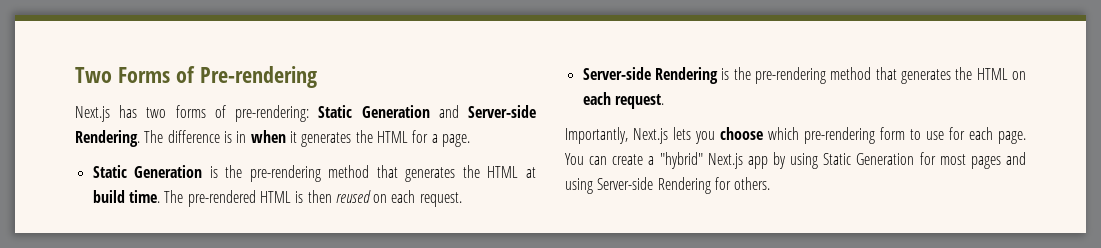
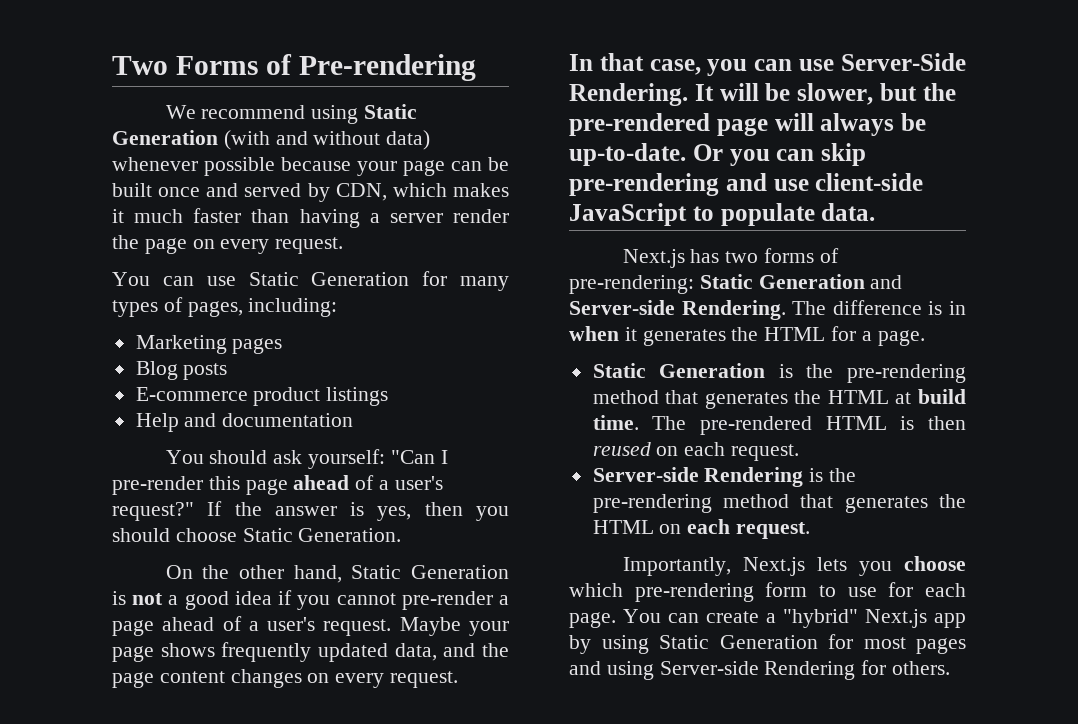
+ We recommend using Static Generation (with and without data) whenever possible because your page can be built once and served by CDN, which makes it much faster than having a server render the page on every request.
+ You can use Static Generation for many types of pages, including:
+ Marketing pages
+ Blog posts
+ E-commerce product listings
+ Help and documentation
+ You should ask yourself: "Can I pre-render this page ahead of a user's request?" If the answer is yes, then you should choose Static Generation.
+ On the other hand, Static Generation is not a good idea if you cannot pre-render a page ahead of a user's request. Maybe your page shows frequently updated data, and the page content changes on every request.
+ In that case, you can use Server-Side Rendering. It will be slower, but the pre-rendered page will always be up-to-date. Or you can skip pre-rendering and use client-side JavaScript to populate data.

